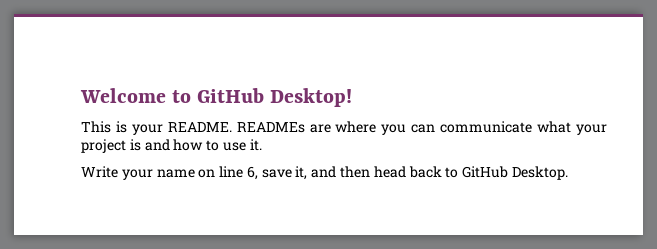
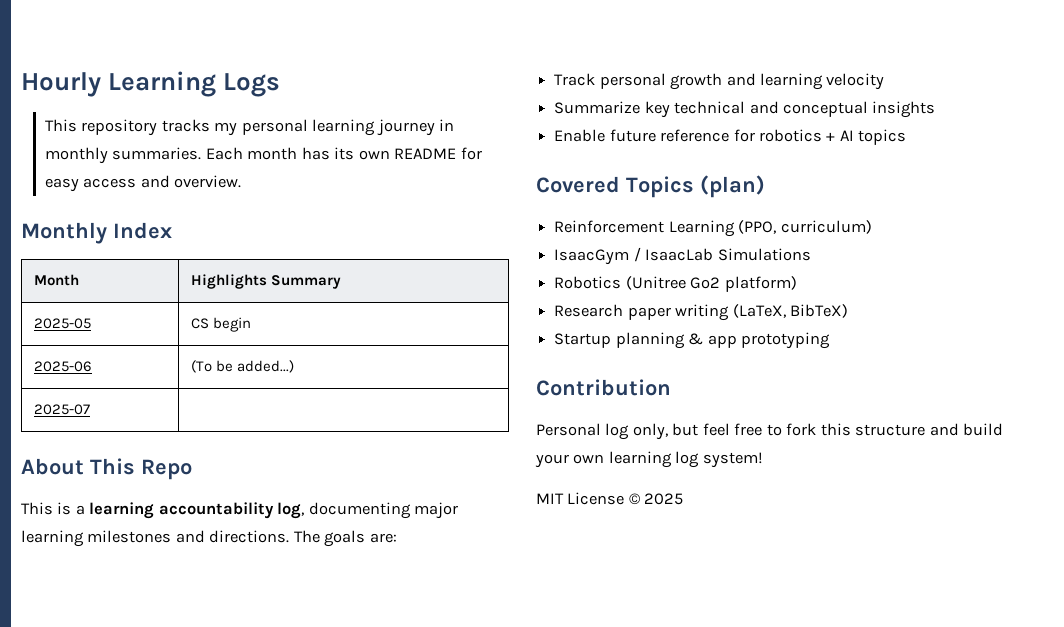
- Welcome to GitHub Desktop!
- This is your README. READMEs are where you can communicate what your project is and how to use it.
- Write your name on line 6, save it, and then head back to GitHub Desktop.
+ Hourly Learning Logs
+ This repository tracks my personal learning journey in monthly summaries. Each month has its own README for easy access and overview.
+ Monthly Index
+ Month | Highlights Summary
+ 2025-05 | CS begin
+ 2025-06 | (To be added...)
+ 2025-07 |
+ About This Repo
+ This is a learning accountability log, documenting major learning milestones and directions. The goals are:
+ Track personal growth and learning velocity
+ Summarize key technical and conceptual insights
+ Enable future reference for robotics + AI topics
+ Covered Topics (plan)
+ Reinforcement Learning (PPO, curriculum)
+ IsaacGym / IsaacLab Simulations
+ Robotics (Unitree Go2 platform)
+ Research paper writing (LaTeX, BibTeX)
+ Startup planning & app prototyping
+ Contribution
+ Personal log only, but feel free to fork this structure and build your own learning log system!
+ MIT License © 2025

